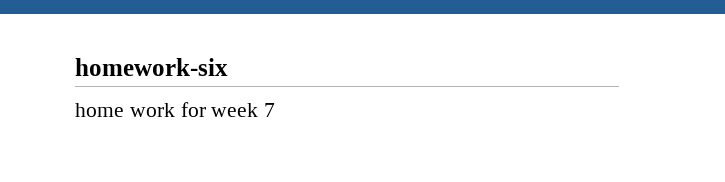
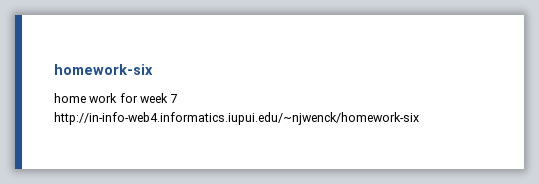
- home work for week 7
+ home work for week 7 http://in-info-web4.informatics.iupui.edu/~njwenck/homework-six

